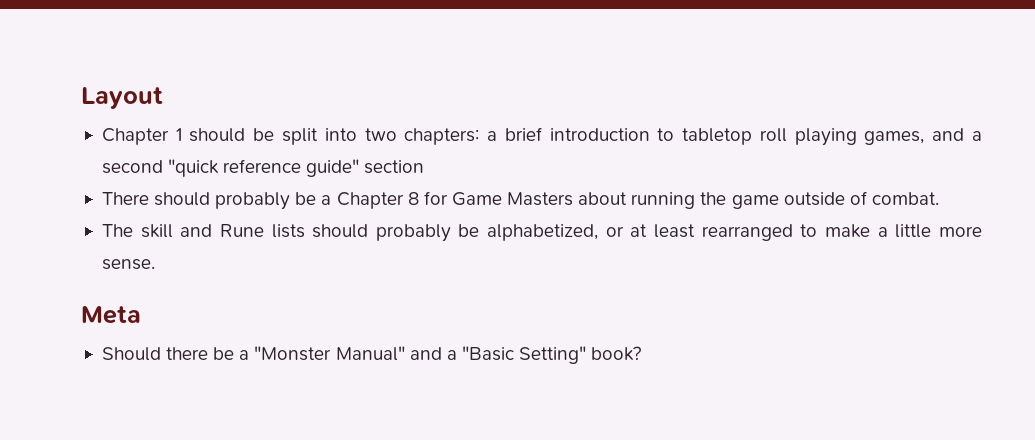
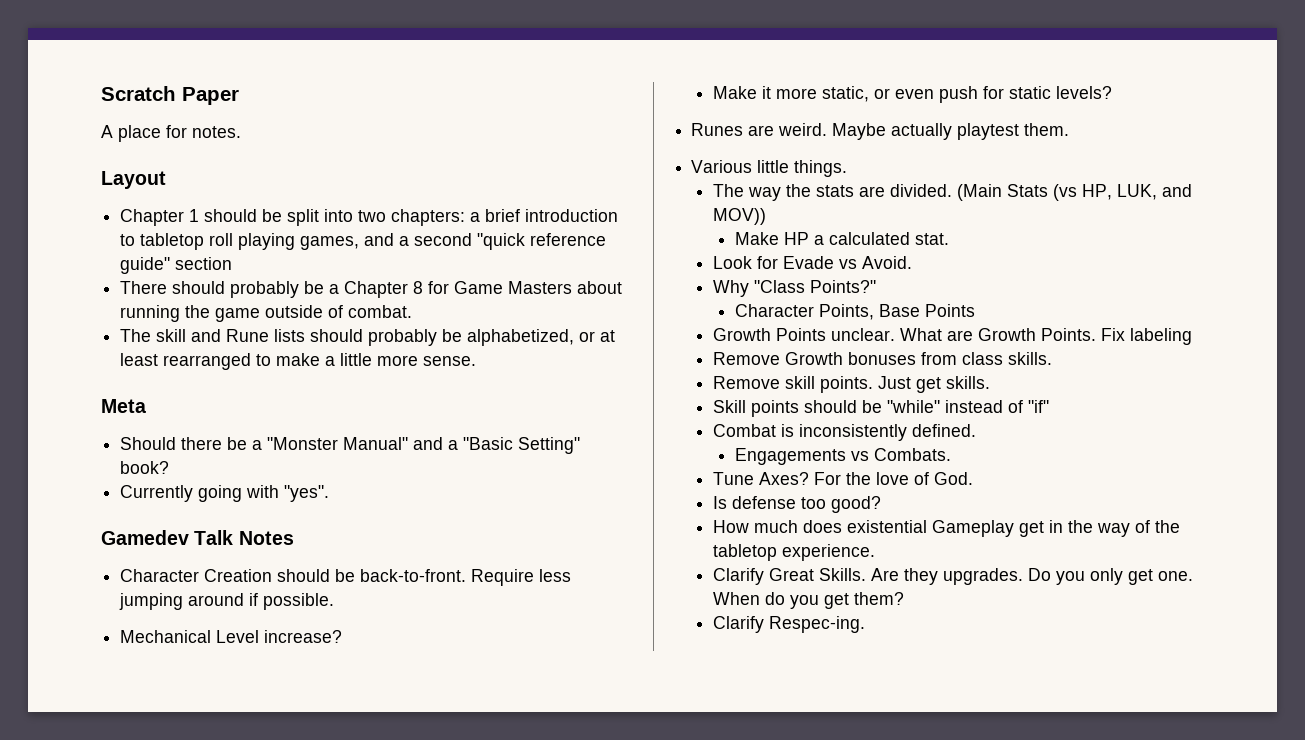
+ Scratch Paper
+ A place for notes.
+ Currently going with "yes".
+ Gamedev Talk Notes
+ Character Creation should be back-to-front. Require less jumping around if possible.
+ Mechanical Level increase?
+ Make it more static, or even push for static levels?
+ Runes are weird. Maybe actually playtest them.
+ Various little things.
+ The way the stats are divided. (Main Stats (vs HP, LUK, and MOV))
+ Make HP a calculated stat.
+ Look for Evade vs Avoid.
+ Why "Class Points?"
+ Character Points, Base Points
+ Growth Points unclear. What are Growth Points. Fix labeling
+ Remove Growth bonuses from class skills.
+ Remove skill points. Just get skills.
+ Skill points should be "while" instead of "if"
+ Combat is inconsistently defined.
+ Engagements vs Combats.
+ Tune Axes? For the love of God.
+ Is defense too good?
+ How much does existential Gameplay get in the way of the tabletop experience.
+ Clarify Great Skills. Are they upgrades. Do you only get one. When do you get them?
+ Clarify Respec-ing.

